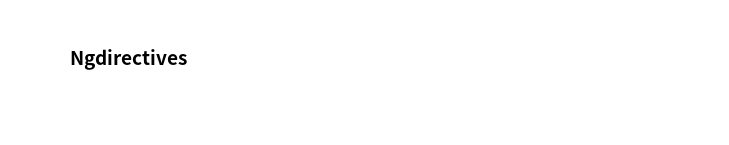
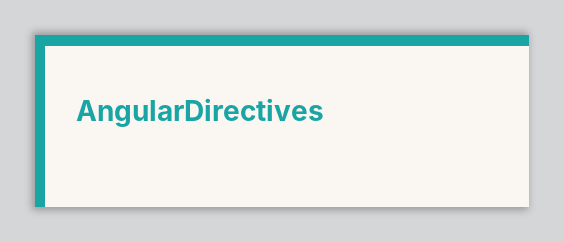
- Ngdirectives
+ AngularDirectives

